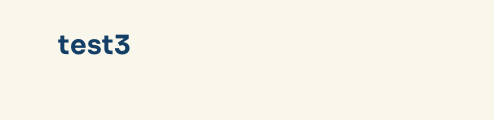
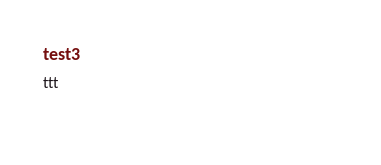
+ ttt

